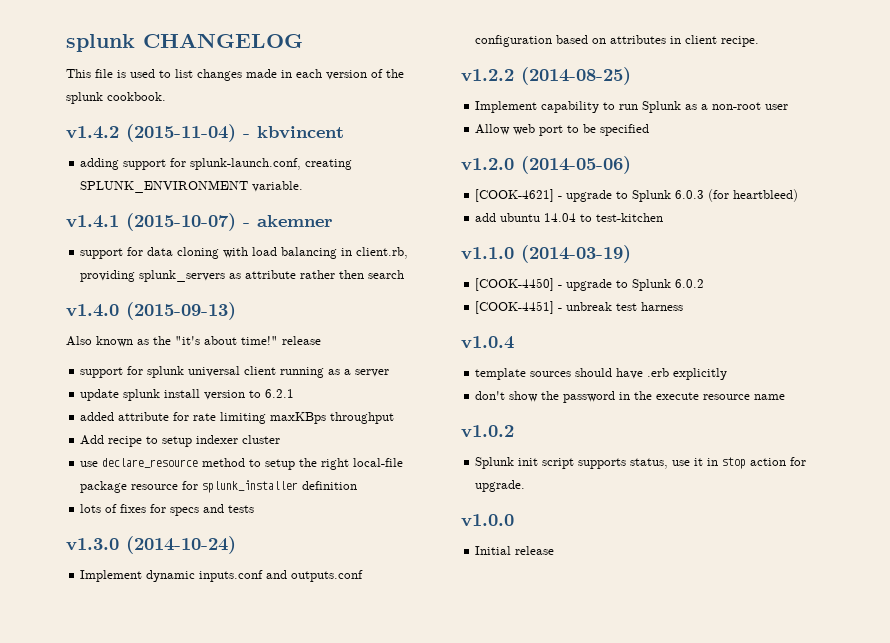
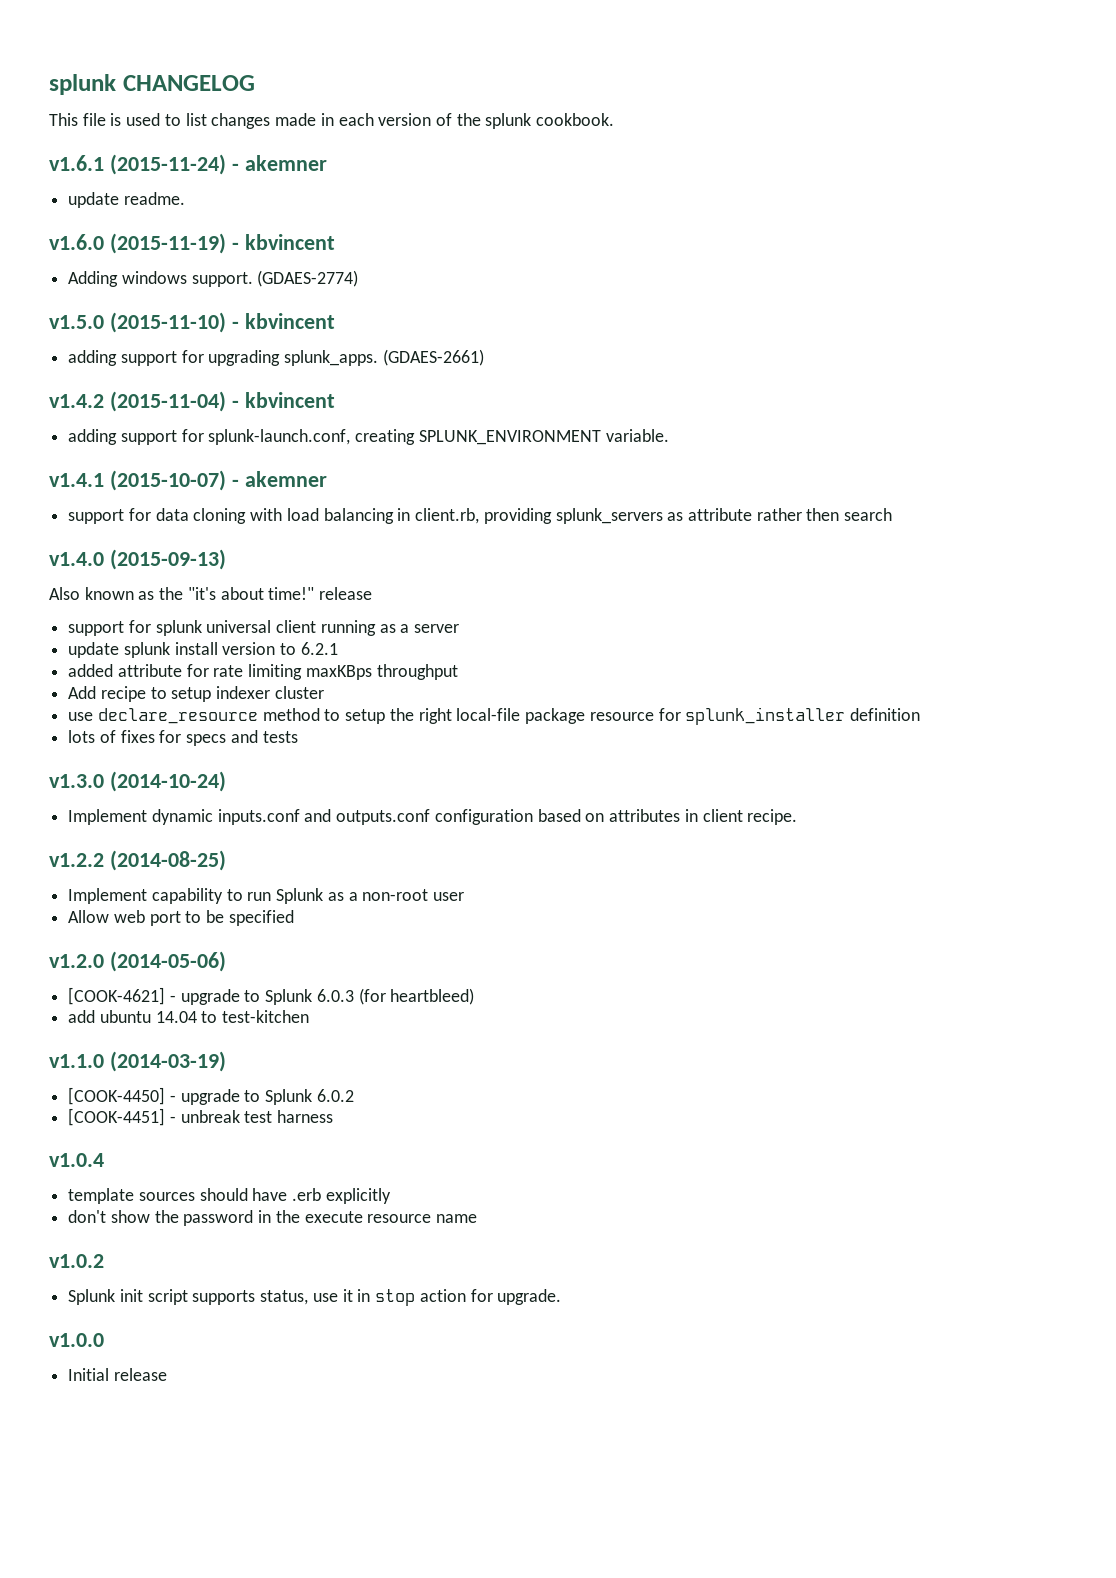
+ v1.6.1 (2015-11-24) - akemner
+ update readme.
+ v1.6.0 (2015-11-19) - kbvincent
+ Adding windows support. (GDAES-2774)
+ v1.5.0 (2015-11-10) - kbvincent
+ adding support for upgrading splunk_apps. (GDAES-2661)

